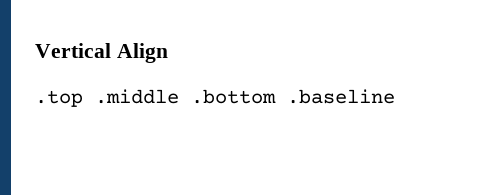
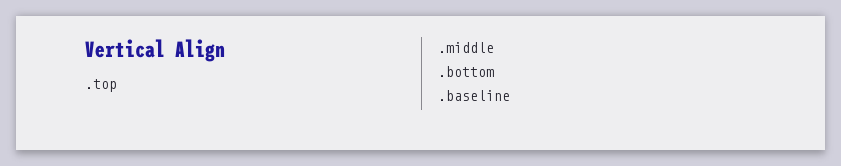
- .top .middle .bottom .baseline
+ .top
+ .middle
+ .bottom
+ .baseline

